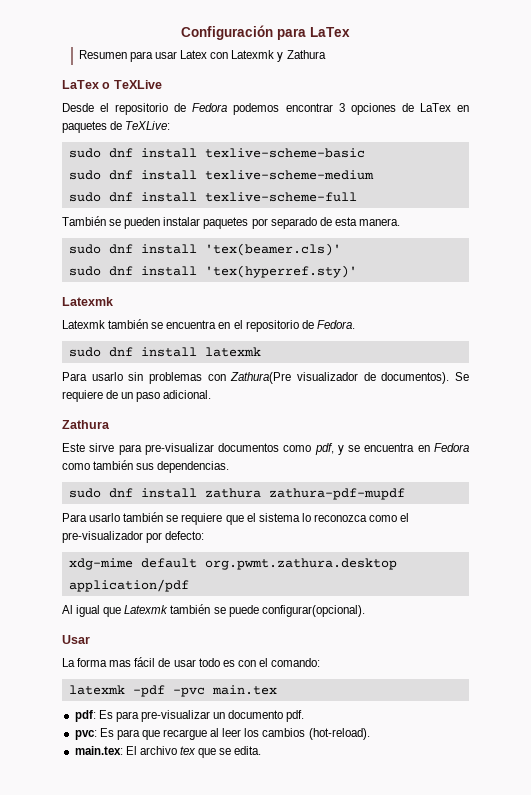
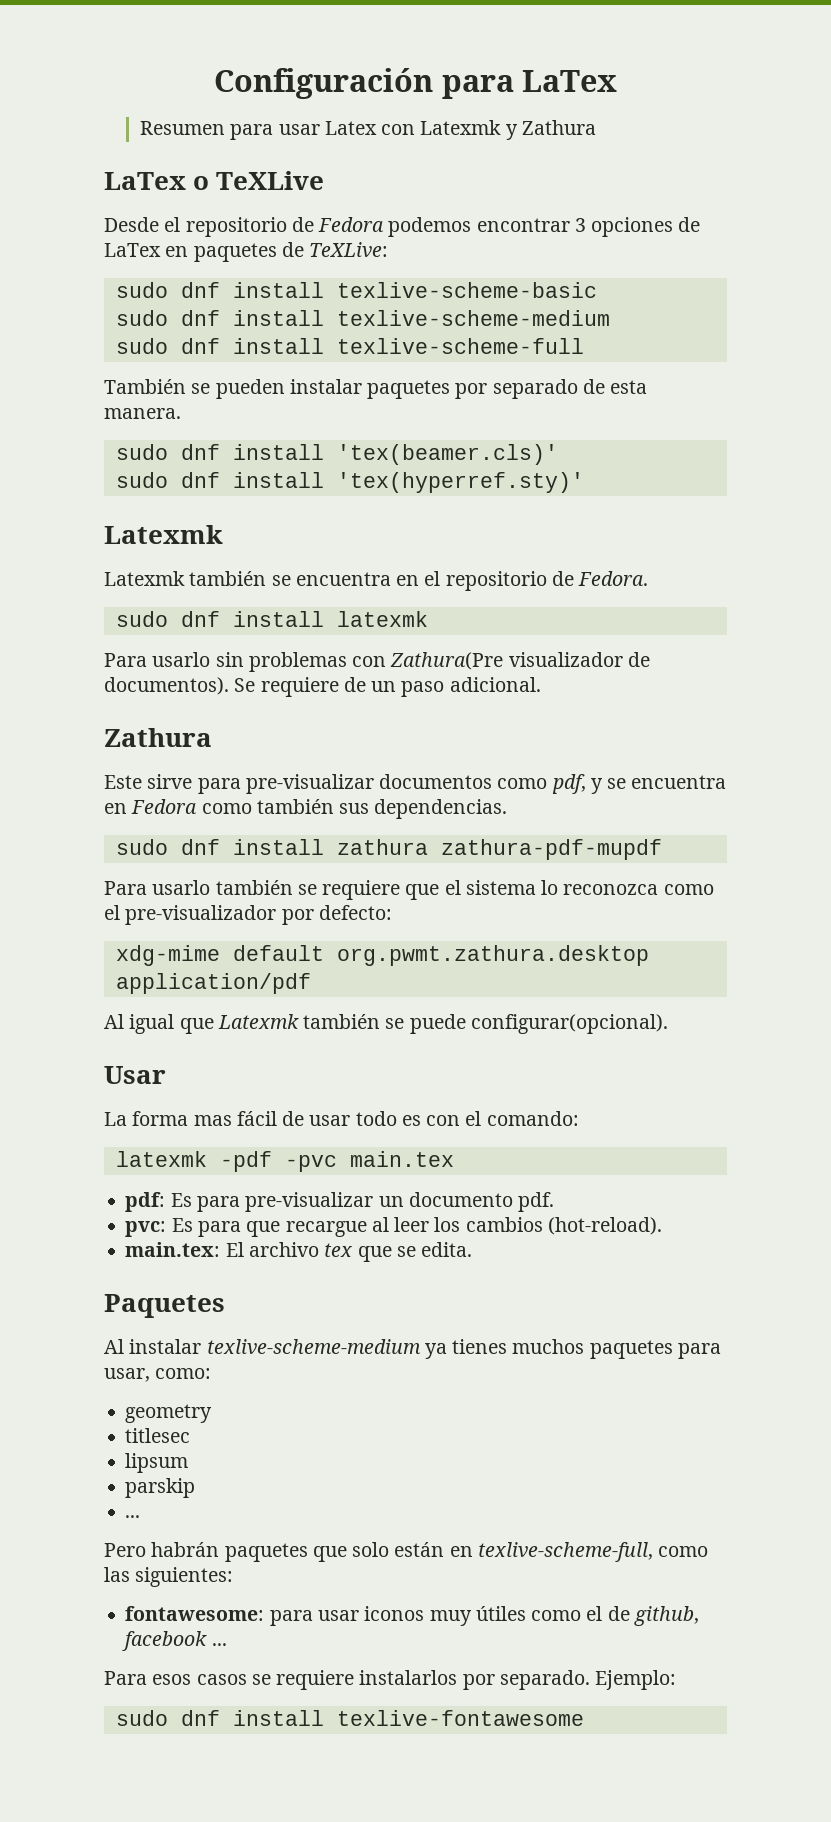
+ Paquetes
+ Al instalar texlive-scheme-medium ya tienes muchos paquetes para usar, como:
+ geometry
+ titlesec
+ lipsum
+ parskip
+ ...
+ Pero habrán paquetes que solo están en texlive-scheme-full, como las siguientes:
+ fontawesome: para usar iconos muy útiles como el de github, facebook ...
+ Para esos casos se requiere instalarlos por separado. Ejemplo:
+ sudo dnf install texlive-fontawesome

